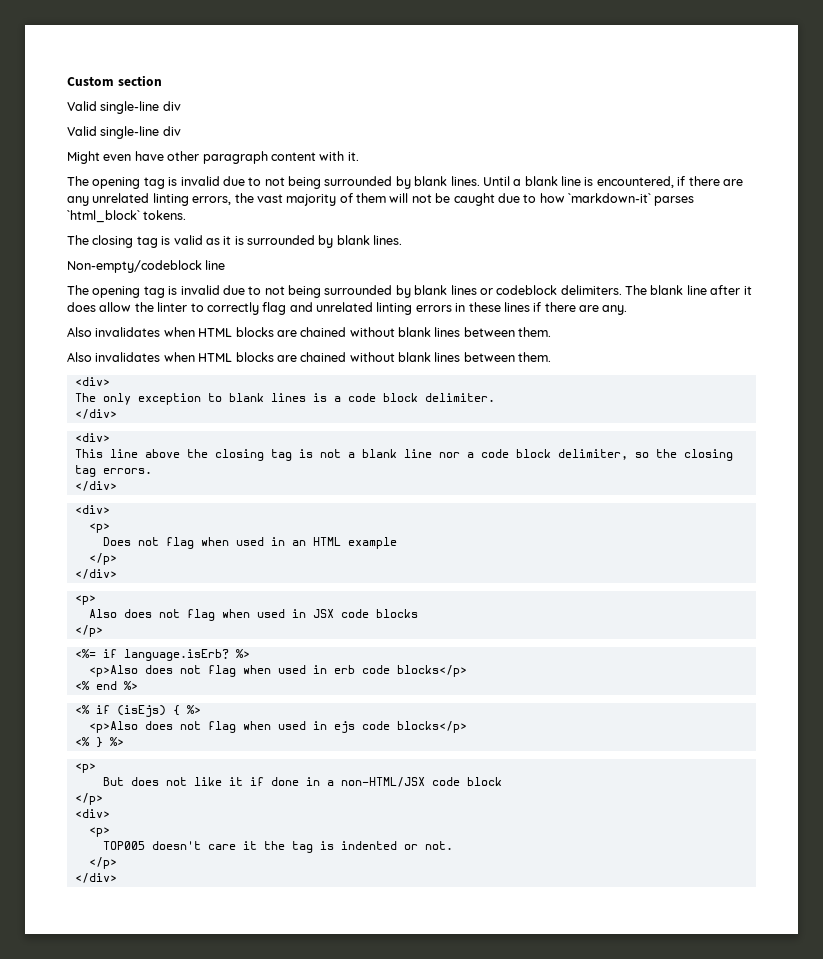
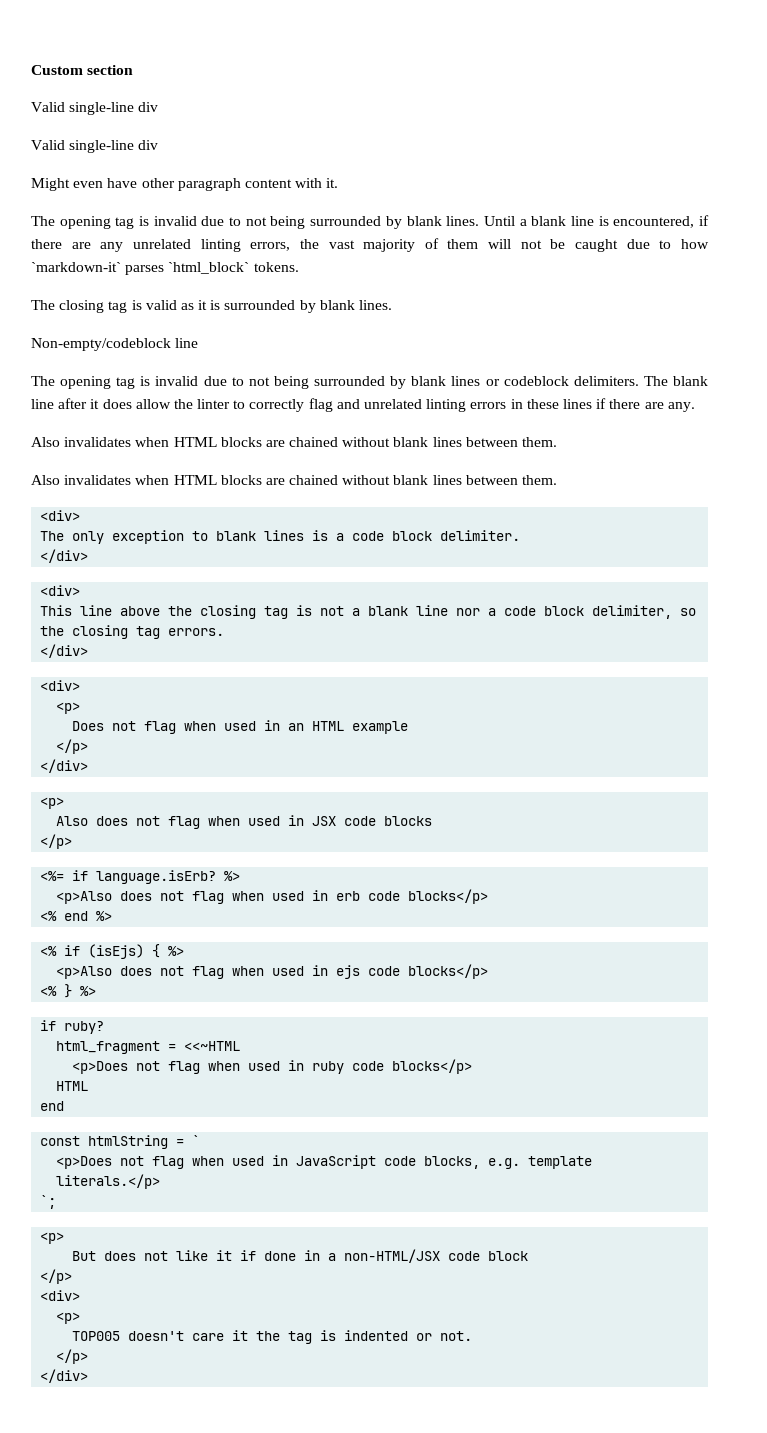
+ if ruby?
+ html_fragment = <<~HTML
+ <p>Does not flag when used in ruby code blocks</p>
+ HTML
+ end
+ const htmlString = `
+ <p>Does not flag when used in JavaScript code blocks, e.g. template literals.</p>
+ `;

